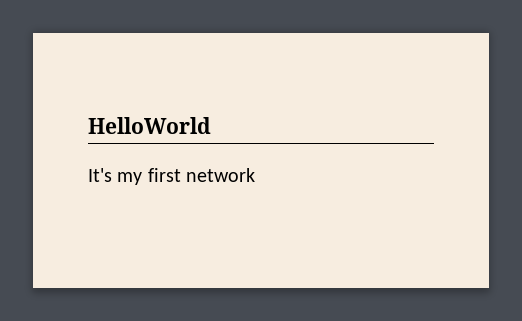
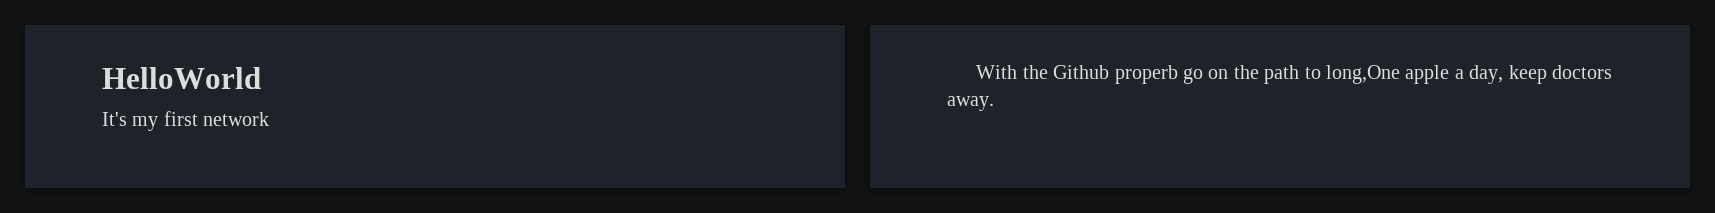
+ With the Github properb go on the path to long,One apple a day, keep doctors away.

